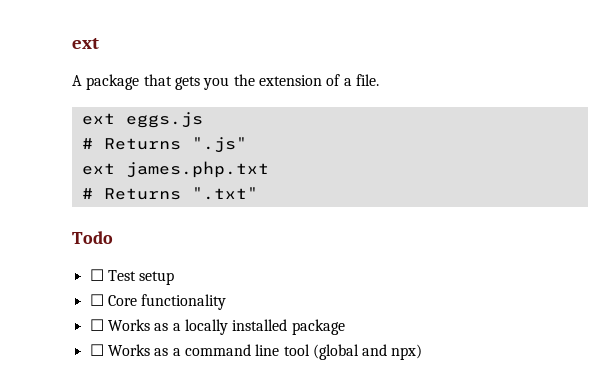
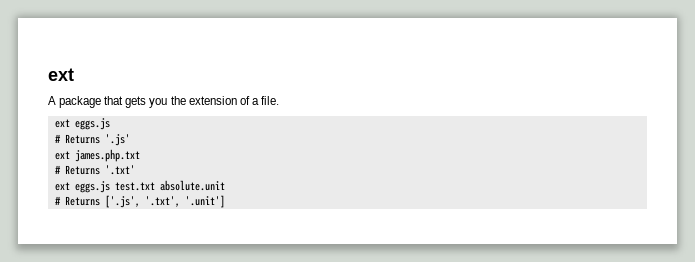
- # Returns ".js"
+ # Returns '.js'
- # Returns ".txt"
- Todo
- ☐ Test setup
- ☐ Core functionality
- ☐ Works as a locally installed package
- ☐ Works as a command line tool (global and npx)
+ # Returns '.txt'
+ ext eggs.js test.txt absolute.unit
+ # Returns ['.js', '.txt', '.unit']

